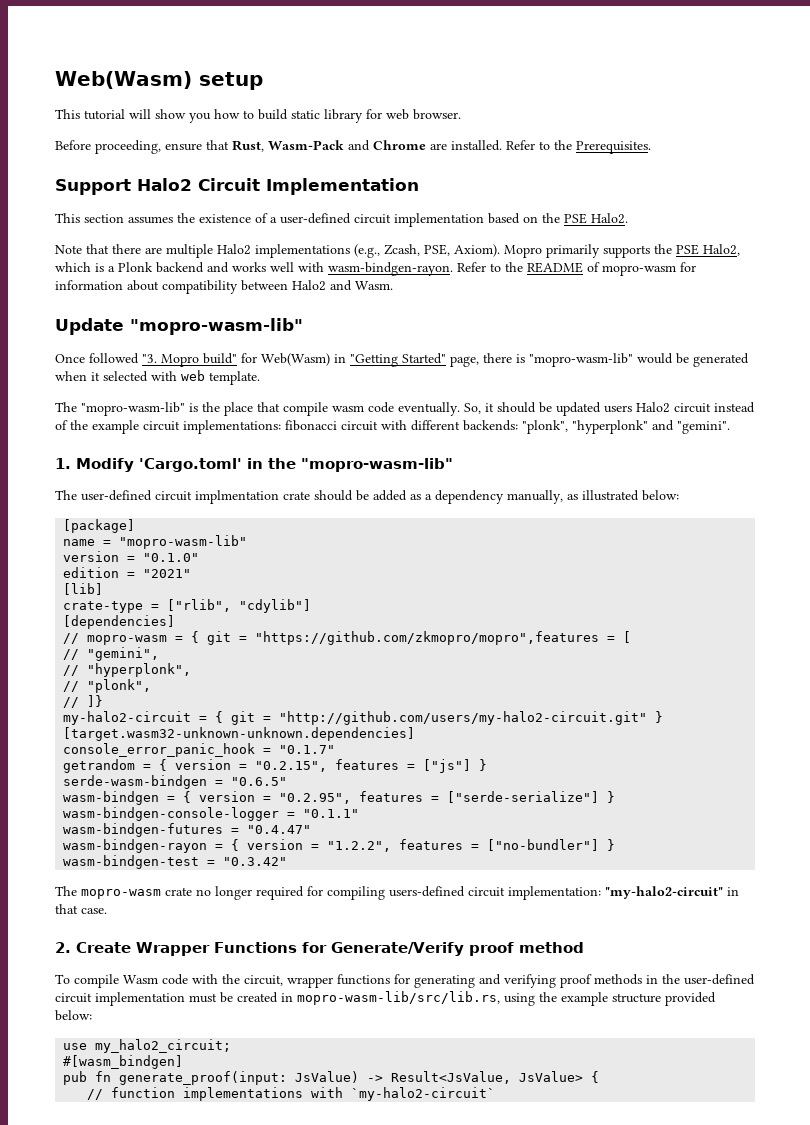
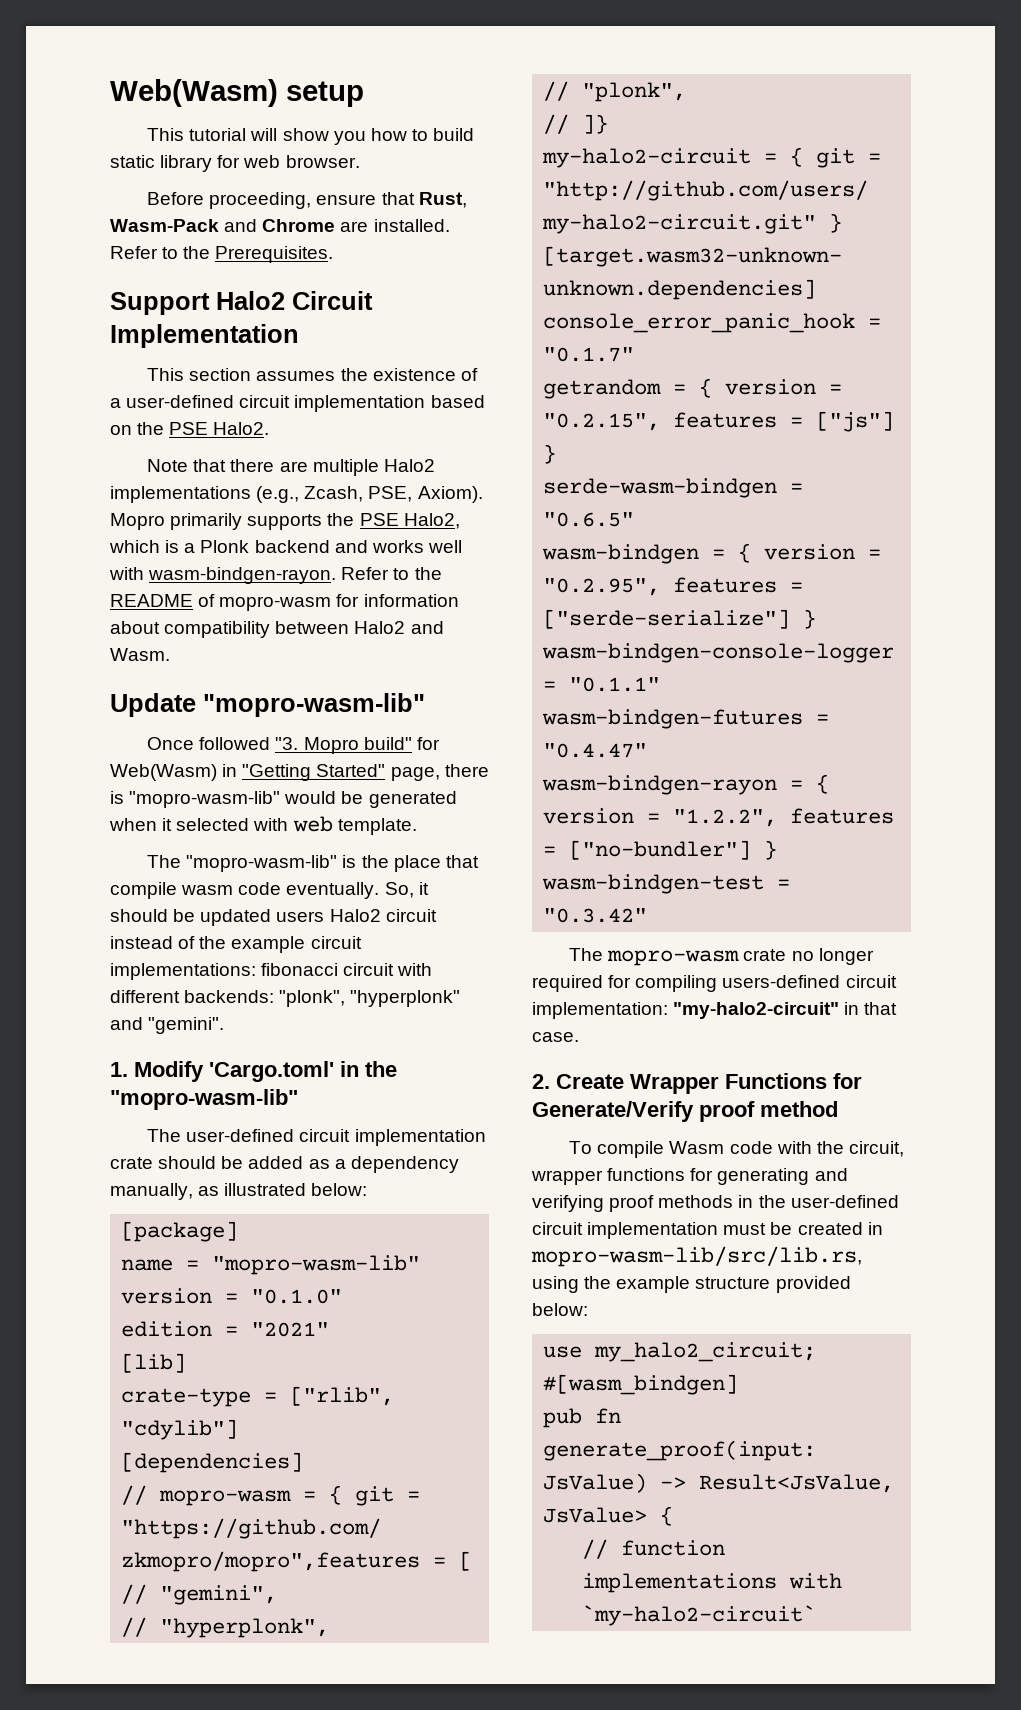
- The user-defined circuit implmentation crate should be added as a dependency manually, as illustrated below:
+ The user-defined circuit implementation crate should be added as a dependency manually, as illustrated below:

